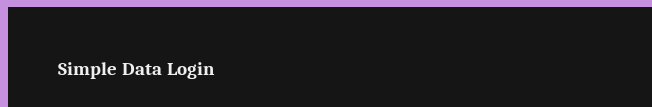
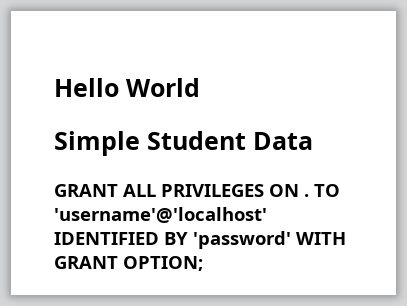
- Simple Data Login
+ Hello World
+ Simple Student Data
+ GRANT ALL PRIVILEGES ON . TO 'username'@'localhost' IDENTIFIED BY 'password' WITH GRANT OPTION;

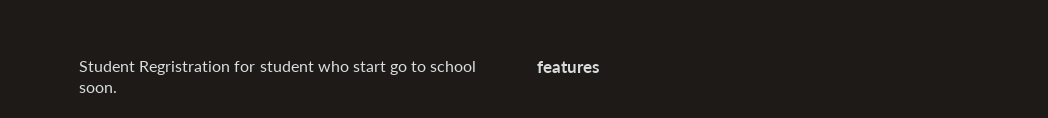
- Hello World
- Simple Student Data
- GRANT ALL PRIVILEGES ON . TO 'username'@'localhost' IDENTIFIED BY 'password' WITH GRANT OPTION;
+ Student Regristration for student who start go to school soon.
+ features

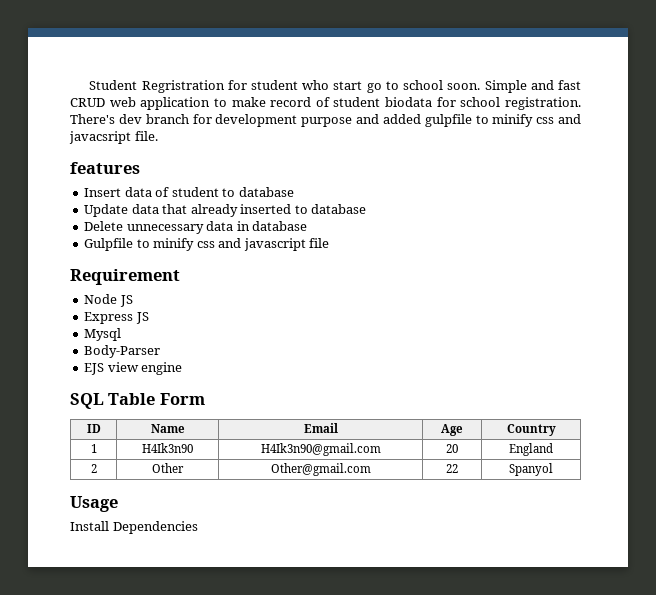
- Student Regristration for student who start go to school soon.
+ Student Regristration for student who start go to school soon. Simple and fast CRUD web application to make record of student biodata for school registration. There's dev branch for development purpose and added gulpfile to minify css and javacsript file.
  features
+ Insert data of student to database
+ Update data that already inserted to database
+ Delete unnecessary data in database
+ Gulpfile to minify css and javascript file
+ Requirement
+ Node JS
+ Express JS
+ Mysql
+ Body-Parser
+ EJS view engine
+ SQL Table Form
+ ID | Name | Email | Age | Country
+ 1 | H4Ik3n90 | H4Ik3n90@gmail.com | 20 | England
+ 2 | Other | Other@gmail.com | 22 | Spanyol
+ Usage
+ Install Dependencies

